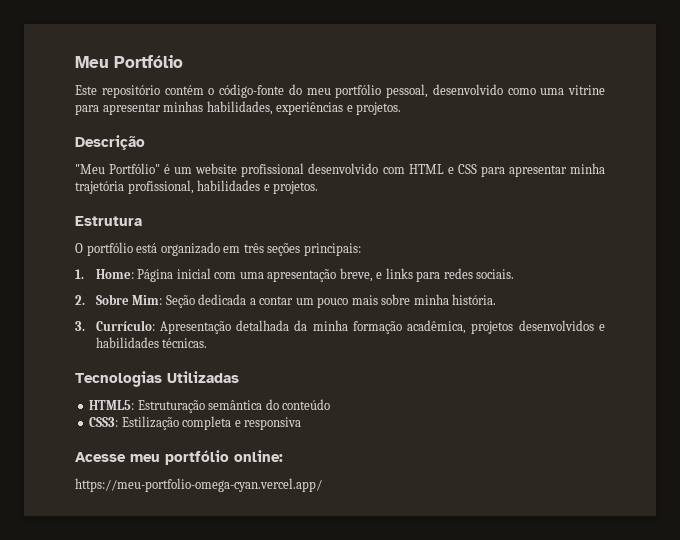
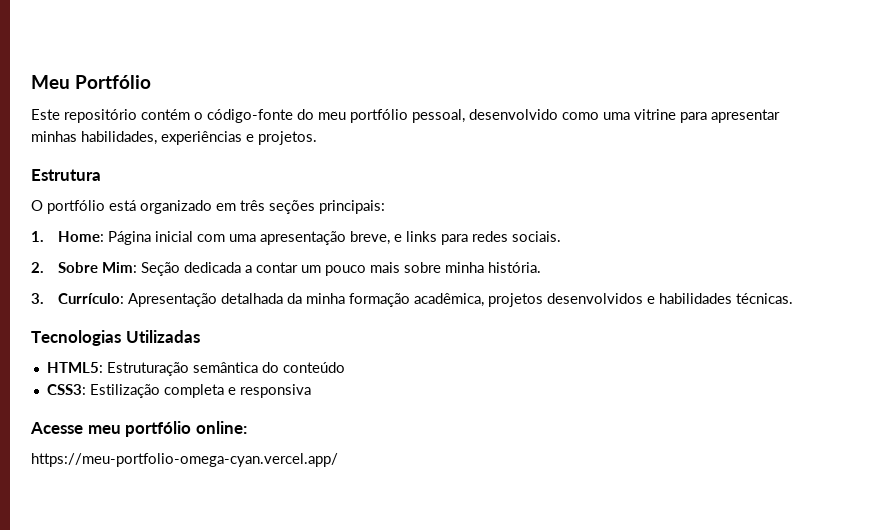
- Descrição
- "Meu Portfólio" é um website profissional desenvolvido com HTML e CSS para apresentar minha trajetória profissional, habilidades e projetos.

